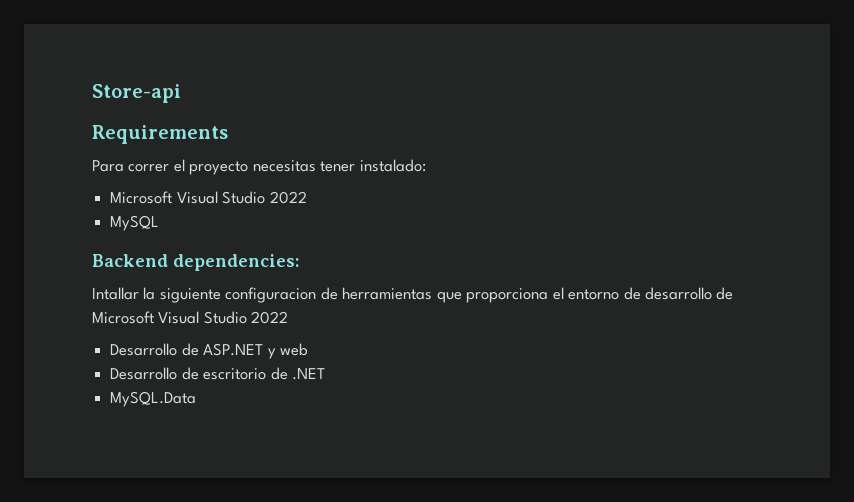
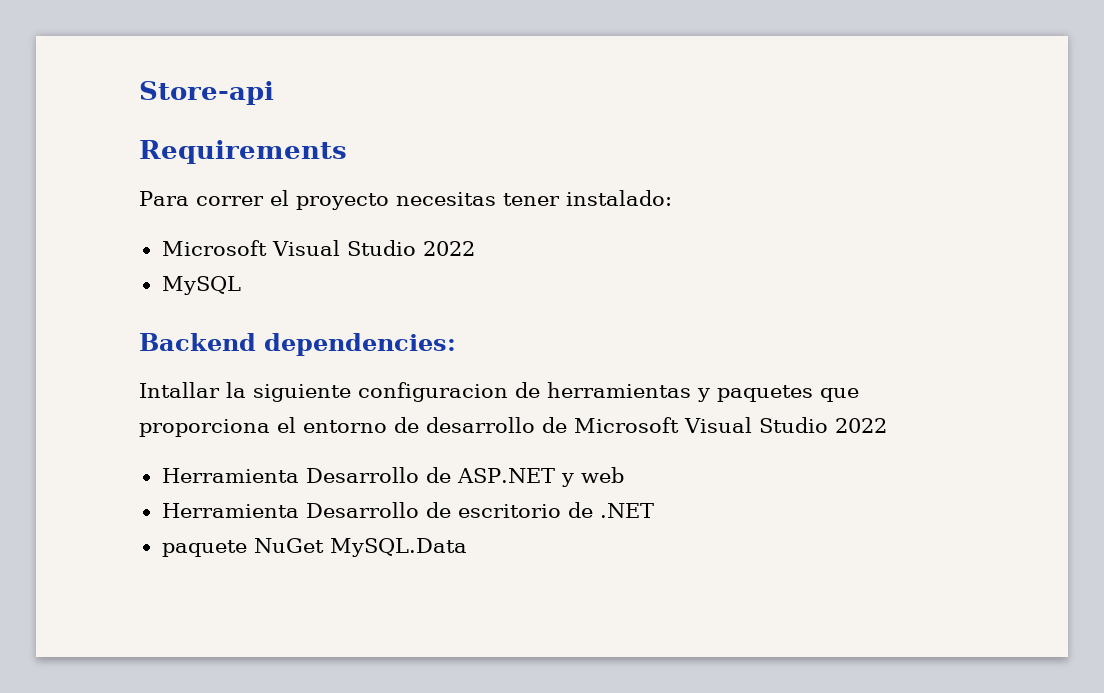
- Intallar la siguiente configuracion de herramientas que proporciona el entorno de desarrollo de Microsoft Visual Studio 2022
+ Intallar la siguiente configuracion de herramientas y paquetes que proporciona el entorno de desarrollo de Microsoft Visual Studio 2022
- Desarrollo de ASP.NET y web
+ Herramienta Desarrollo de ASP.NET y web
- Desarrollo de escritorio de .NET
+ Herramienta Desarrollo de escritorio de .NET
- MySQL.Data
+ paquete NuGet MySQL.Data

